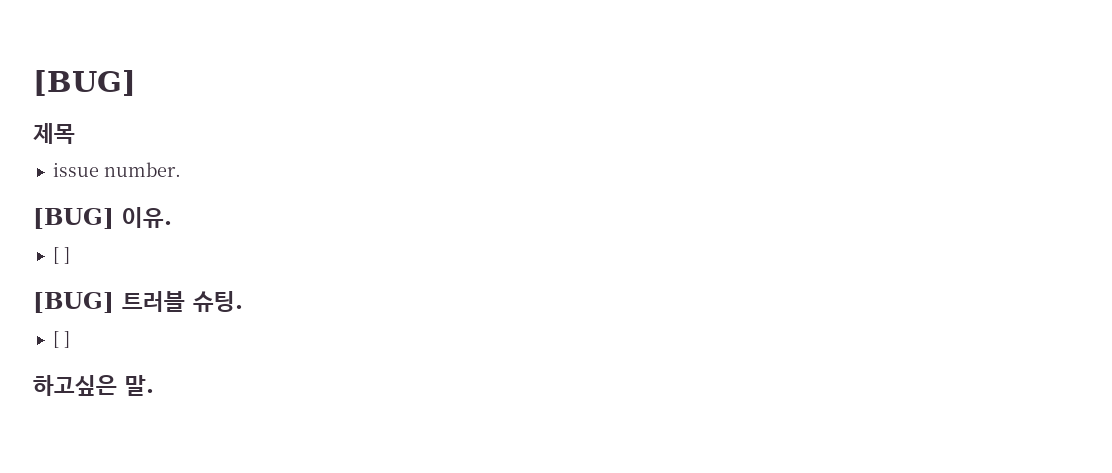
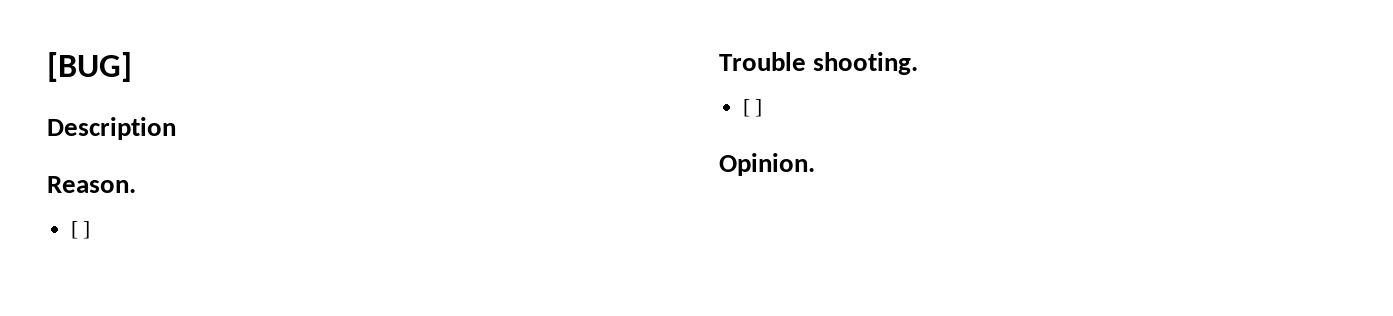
- 제목
- issue number.
- [BUG] 이유.
+ Description
+ Reason.
  [ ]
- [BUG] 트러블 슈팅.
+ Trouble shooting.
  [ ]
- 하고싶은 말.
+ Opinion.

